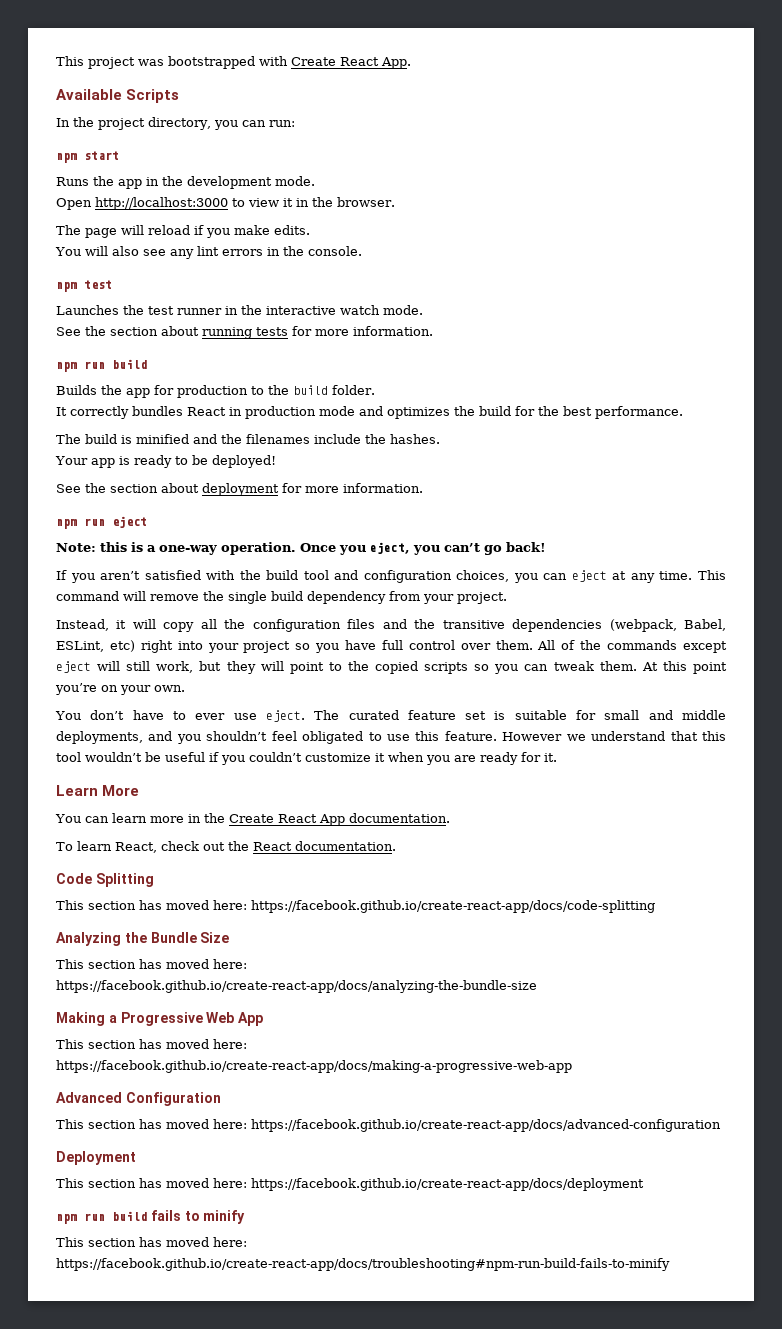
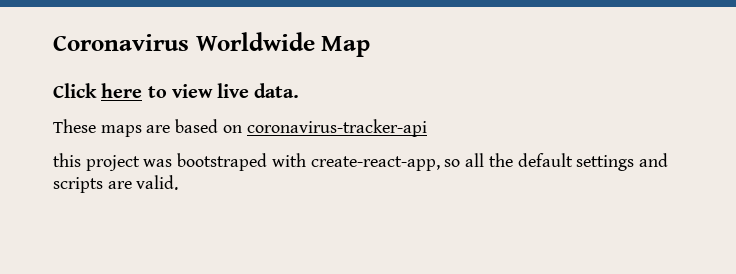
- This project was bootstrapped with Create React App.
- Available Scripts
- In the project directory, you can run:
- npm start
- Runs the app in the development mode.
- Open http://localhost:3000 to view it in the browser.
- The page will reload if you make edits.
- You will also see any lint errors in the console.
- npm test
- Launches the test runner in the interactive watch mode.
- See the section about running tests for more information.
- npm run build
- Builds the app for production to the build folder.
- It correctly bundles React in production mode and optimizes the build for the best performance.
- The build is minified and the filenames include the hashes.
- Your app is ready to be deployed!
- See the section about deployment for more information.
- npm run eject
- Note: this is a one-way operation. Once you eject, you can’t go back!
- If you aren’t satisfied with the build tool and configuration choices, you can eject at any time. This command will remove the single build dependency from your project.
- Instead, it will copy all the configuration files and the transitive dependencies (webpack, Babel, ESLint, etc) right into your project so you have full control over them. All of the commands except eject will still work, but they will point to the copied scripts so you can tweak them. At this point you’re on your own.
- You don’t have to ever use eject. The curated feature set is suitable for small and middle deployments, and you shouldn’t feel obligated to use this feature. However we understand that this tool wouldn’t be useful if you couldn’t customize it when you are ready for it.
- Learn More
- You can learn more in the Create React App documentation.
- To learn React, check out the React documentation.
- Code Splitting
- This section has moved here: https://facebook.github.io/create-react-app/docs/code-splitting
- Analyzing the Bundle Size
- This section has moved here: https://facebook.github.io/create-react-app/docs/analyzing-the-bundle-size
- Making a Progressive Web App
- This section has moved here: https://facebook.github.io/create-react-app/docs/making-a-progressive-web-app
- Advanced Configuration
- This section has moved here: https://facebook.github.io/create-react-app/docs/advanced-configuration
- Deployment
- This section has moved here: https://facebook.github.io/create-react-app/docs/deployment
- npm run build fails to minify
- This section has moved here: https://facebook.github.io/create-react-app/docs/troubleshooting#npm-run-build-fails-to-minify
+ Coronavirus Worldwide Map
+ Click here to view live data.
+ These maps are based on coronavirus-tracker-api
+ this project was bootstraped with create-react-app, so all the default settings and scripts are valid.

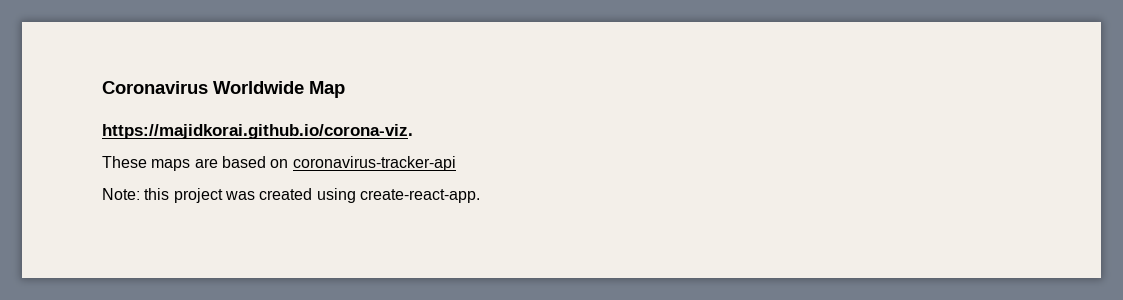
- Click here to view live data.
+ https://majidkorai.github.io/corona-viz.
- this project was bootstraped with create-react-app, so all the default settings and scripts are valid.
+ Note: this project was created using create-react-app.

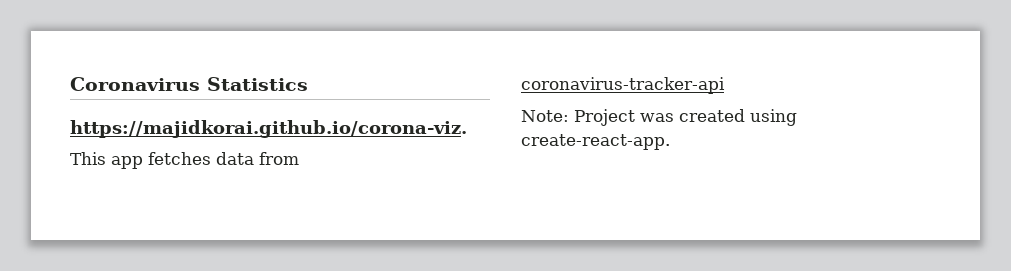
- Coronavirus Worldwide Map
+ Coronavirus Statistics
- These maps are based on coronavirus-tracker-api
+ This app fetches data from coronavirus-tracker-api
- Note: this project was created using create-react-app.
+ Note: Project was created using create-react-app.

